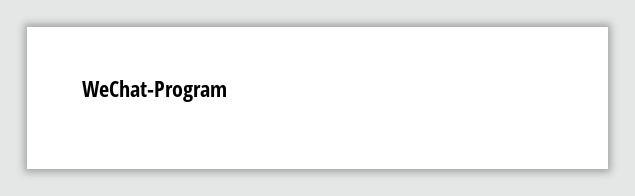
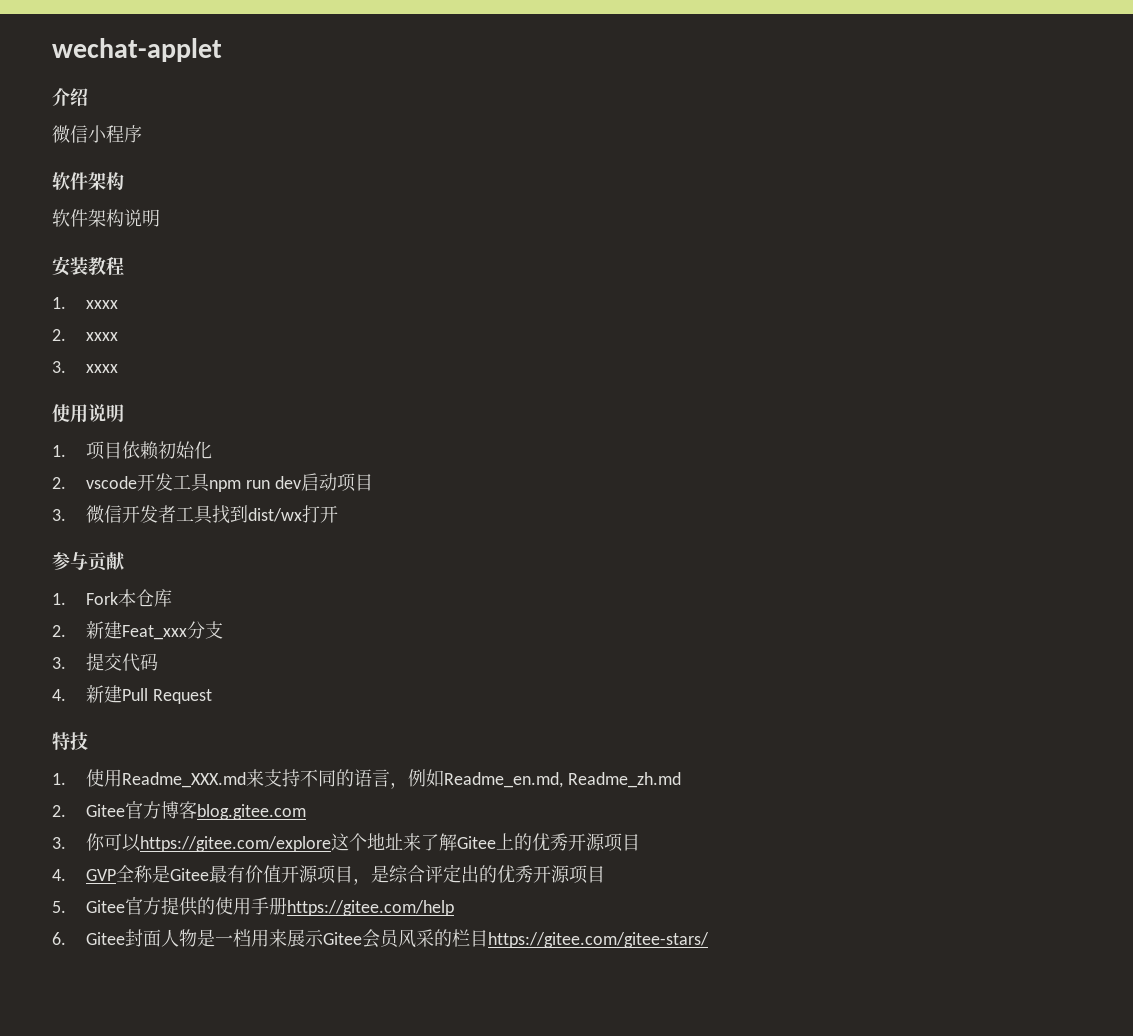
- WeChat-Program
+ wechat-applet
+ 介绍
+ 微信小程序
+ 软件架构
+ 软件架构说明
+ 安装教程
+ 1. xxxx
+ 2. xxxx
+ 3. xxxx
+ 使用说明
+ 1.项目依赖初始化
+ 2. vscode开发工具npm run dev启动项目
+ 3.微信开发者工具找到dist/wx打开
+ 参与贡献
+ 1. Fork本仓库
+ 2.新建Feat_xxx分支
+ 3.提交代码
+ 4.新建Pull Request
+ 特技
+ 1.使用Readme_XXX.md来支持不同的语言，例如Readme_en.md, Readme_zh.md
+ 2. Gitee官方博客blog.gitee.com
+ 3.你可以https://gitee.com/explore这个地址来了解Gitee上的优秀开源项目
+ 4. GVP全称是Gitee最有价值开源项目，是综合评定出的优秀开源项目
+ 5. Gitee官方提供的使用手册https://gitee.com/help
+ 6. Gitee封面人物是一档用来展示Gitee会员风采的栏目https://gitee.com/gitee-stars/

